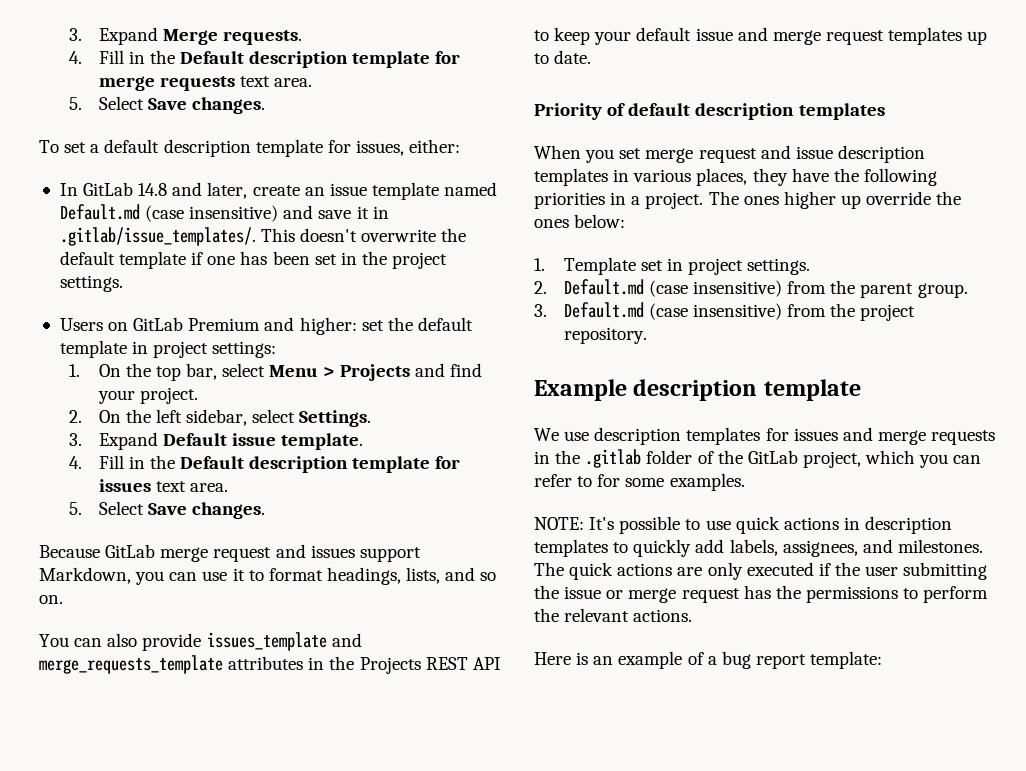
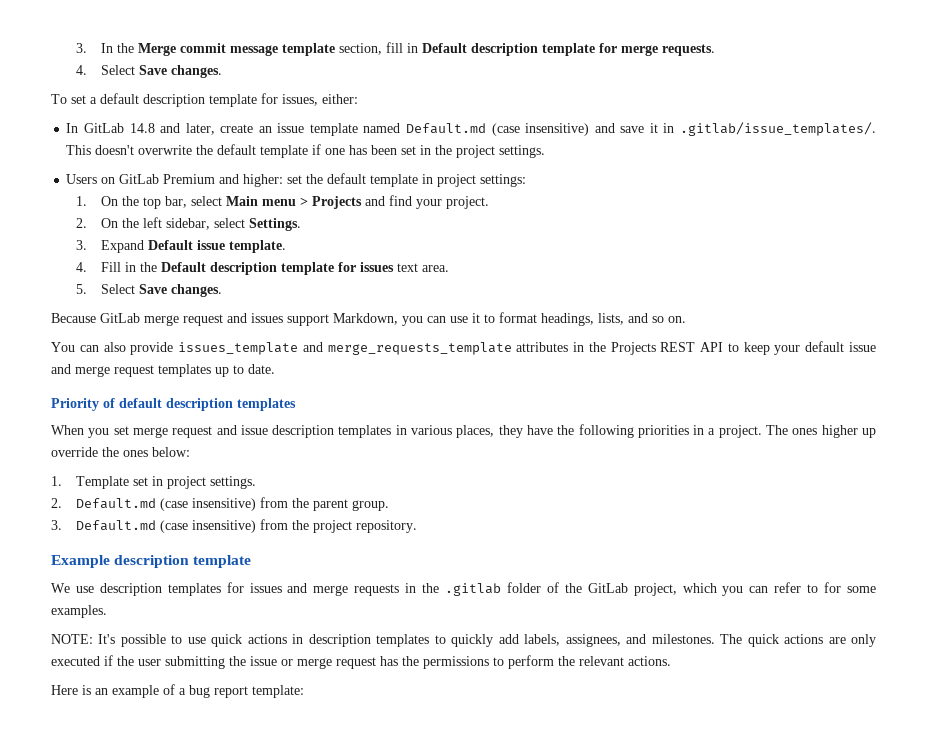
- 3. Expand Merge requests.
- 4. Fill in the Default description template for merge requests text area.
- 5. Select Save changes.
+ 3. In the Merge commit message template section, fill in Default description template for merge requests.
+ 4. Select Save changes.
- 1. On the top bar, select Menu > Projects and find your project.
+ 1. On the top bar, select Main menu > Projects and find your project.

